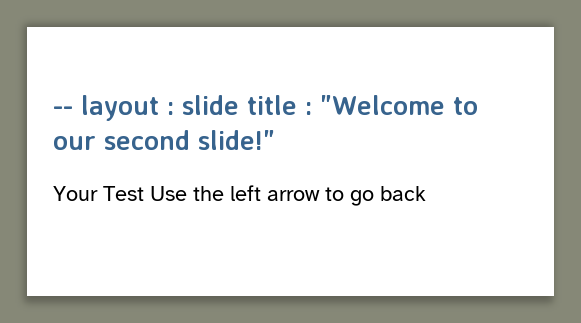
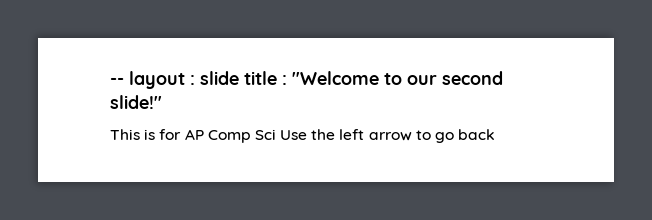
- Your Test Use the left arrow to go back
+ This is for AP Comp Sci Use the left arrow to go back

